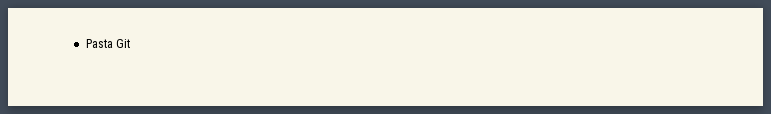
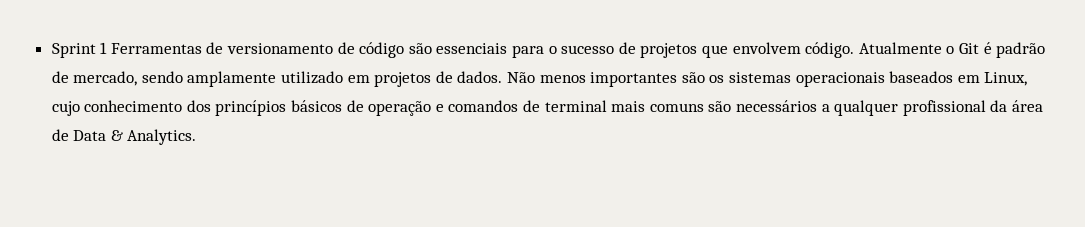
- Pasta Git
+ Sprint 1 Ferramentas de versionamento de código são essenciais para o sucesso de projetos que envolvem código. Atualmente o Git é padrão de mercado, sendo amplamente utilizado em projetos de dados. Não menos importantes são os sistemas operacionais baseados em Linux, cujo conhecimento dos princípios básicos de operação e comandos de terminal mais comuns são necessários a qualquer profissional da área de Data & Analytics.

